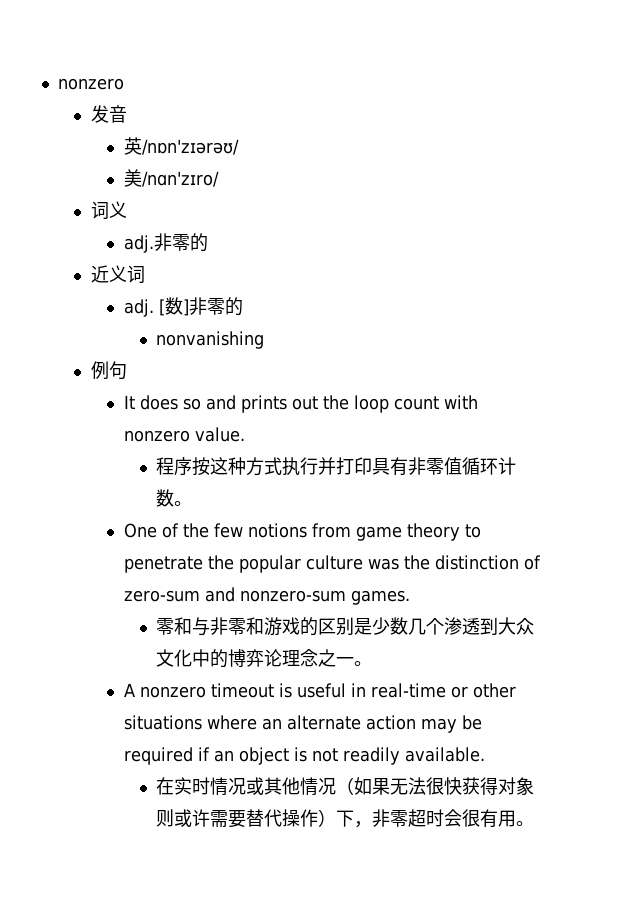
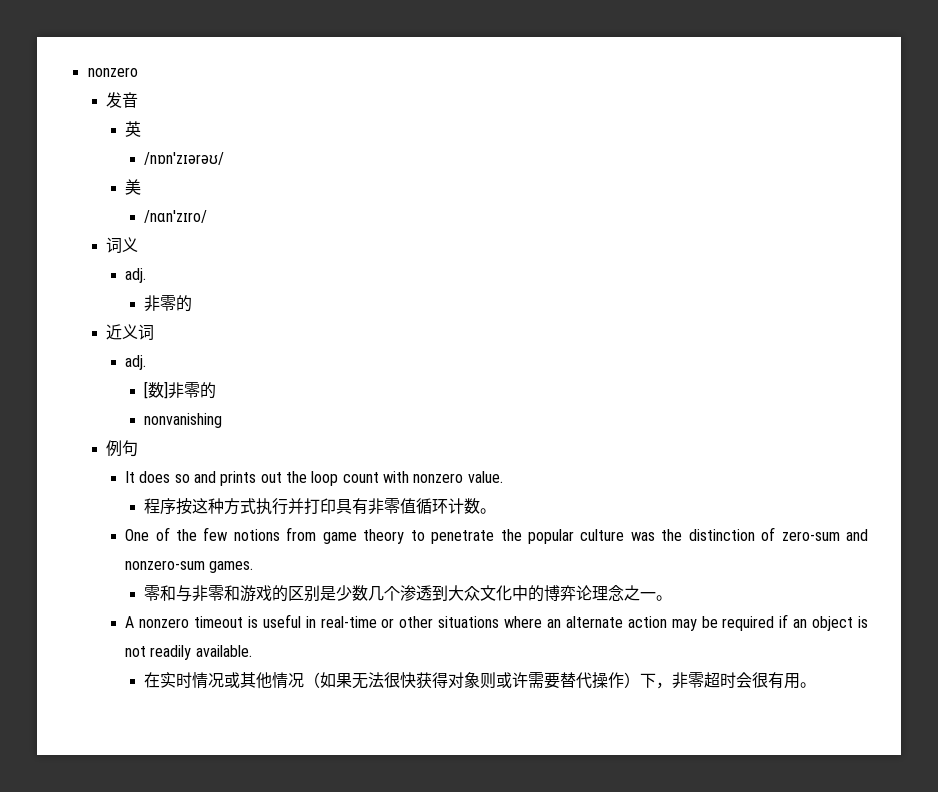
- 英/nɒn'zɪərəʊ/
+ 英
+ /nɒn'zɪərəʊ/
- 美/nɑn'zɪro/
+ 美
+ /nɑn'zɪro/
  词义
- adj.非零的
+ adj.
+ 非零的
  近义词
- adj. [数]非零的
+ adj.
+ [数]非零的

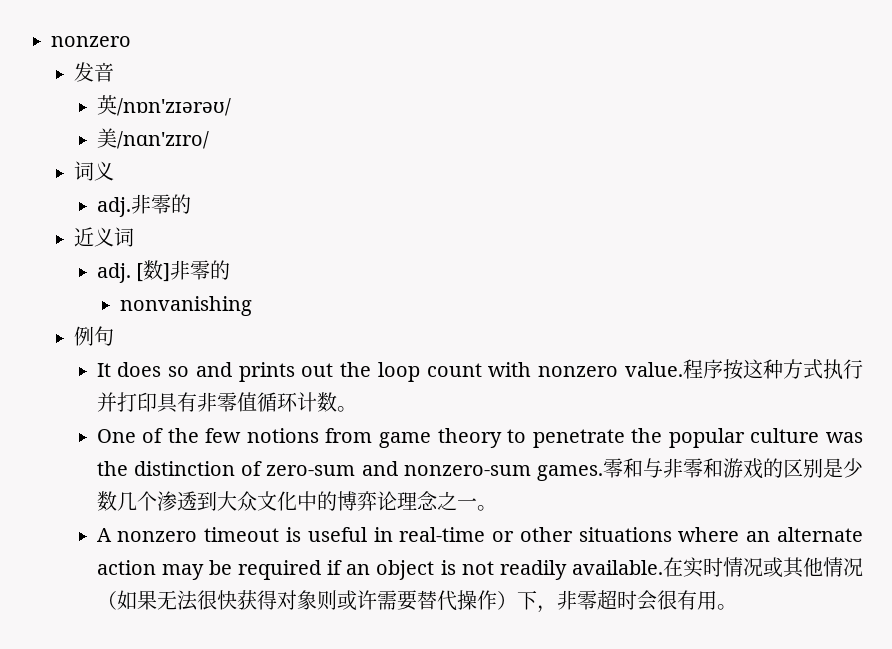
- 英
- /nɒn'zɪərəʊ/
+ 英/nɒn'zɪərəʊ/
- 美
- /nɑn'zɪro/
+ 美/nɑn'zɪro/
  词义
- adj.
- 非零的
+ adj.非零的
  近义词
- adj.
- [数]非零的
+ adj. [数]非零的
- It does so and prints out the loop count with nonzero value.
- 程序按这种方式执行并打印具有非零值循环计数。
+ It does so and prints out the loop count with nonzero value.程序按这种方式执行并打印具有非零值循环计数。
- One of the few notions from game theory to penetrate the popular culture was the distinction of zero-sum and nonzero-sum games.
- 零和与非零和游戏的区别是少数几个渗透到大众文化中的博弈论理念之一。
+ One of the few notions from game theory to penetrate the popular culture was the distinction of zero-sum and nonzero-sum games.零和与非零和游戏的区别是少数几个渗透到大众文化中的博弈论理念之一。
- A nonzero timeout is useful in real-time or other situations where an alternate action may be required if an object is not readily available.
- 在实时情况或其他情况（如果无法很快获得对象则或许需要替代操作）下，非零超时会很有用。
+ A nonzero timeout is useful in real-time or other situations where an alternate action may be required if an object is not readily available.在实时情况或其他情况（如果无法很快获得对象则或许需要替代操作）下，非零超时会很有用。

